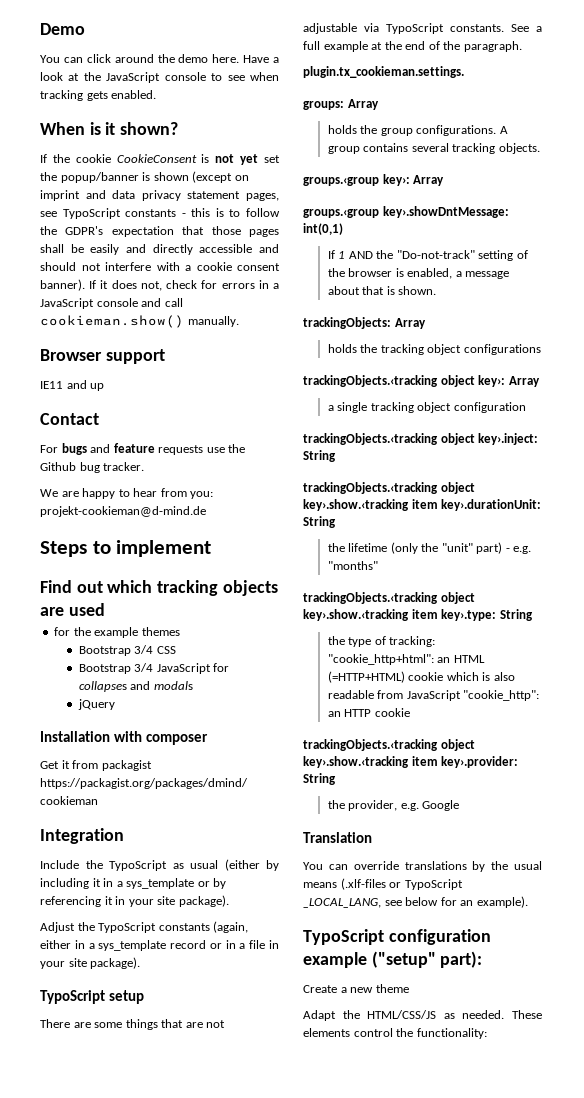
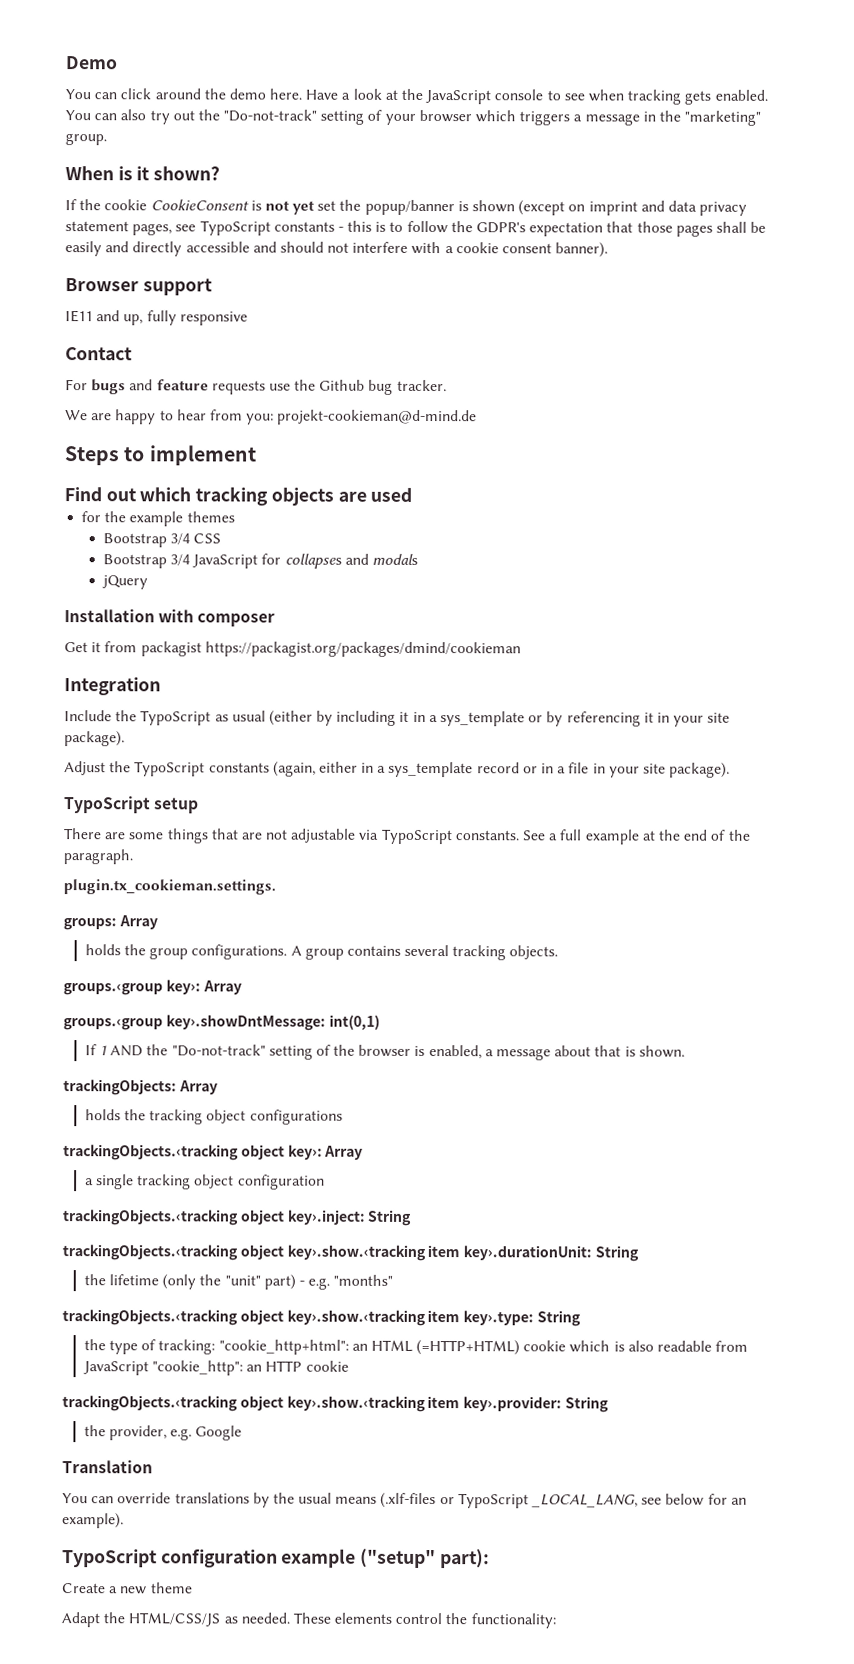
+ You can also try out the "Do-not-track" setting of your browser which triggers a message in the "marketing" group.
- If it does not, check for errors in a JavaScript console and call cookieman.show() manually.
- IE11 and up
+ IE11 and up, fully responsive

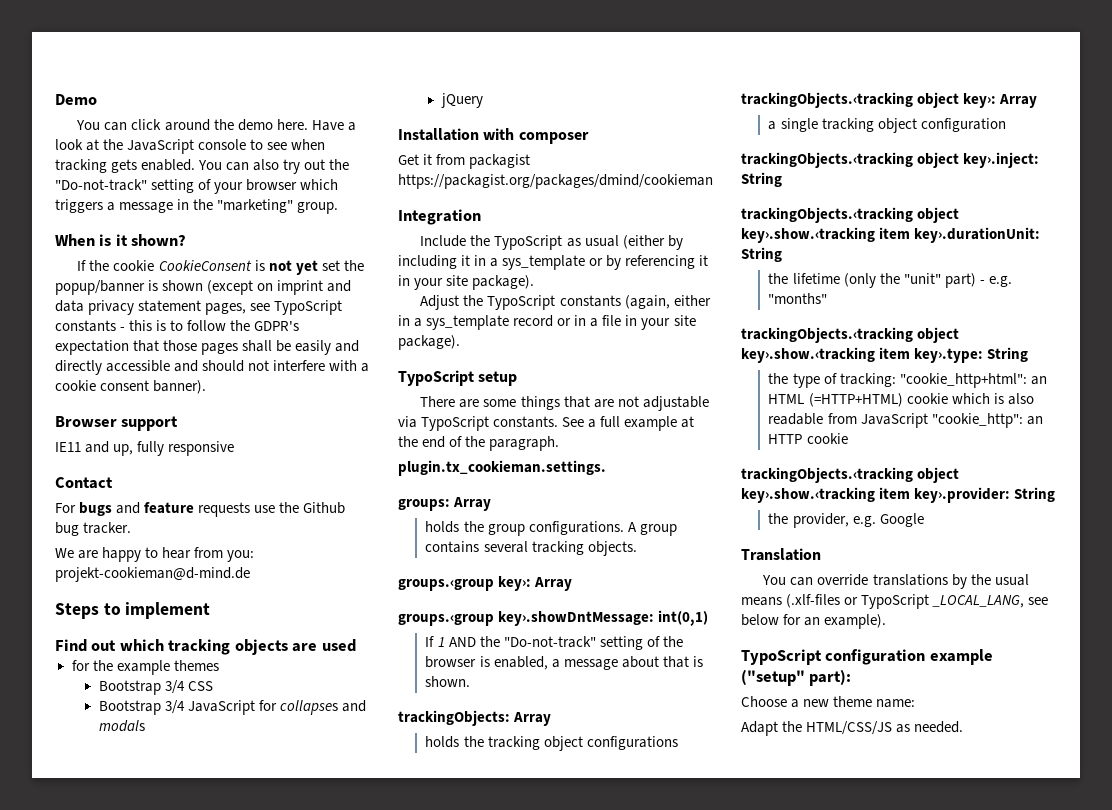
- Create a new theme
+ Choose a new theme name:
- These elements control the functionality:

